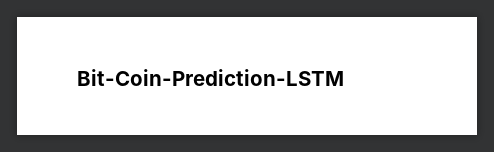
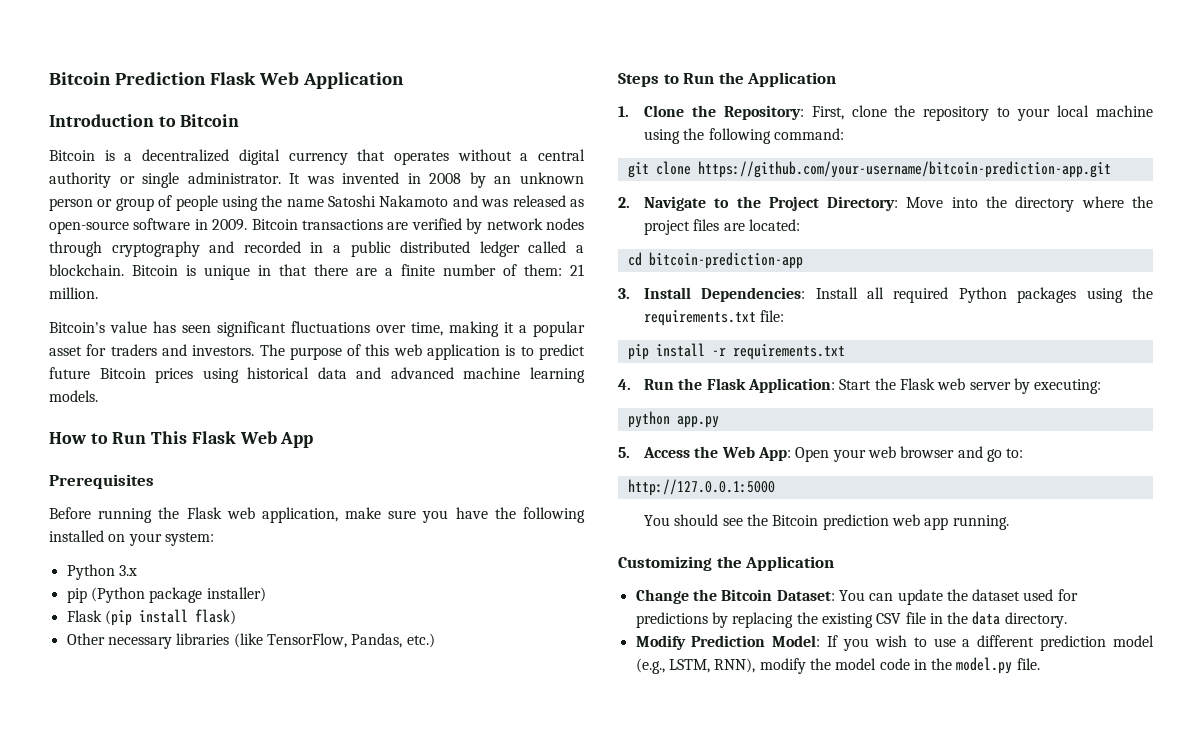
- Bit-Coin-Prediction-LSTM
+ Bitcoin Prediction Flask Web Application
+ Introduction to Bitcoin
+ Bitcoin is a decentralized digital currency that operates without a central authority or single administrator. It was invented in 2008 by an unknown person or group of people using the name Satoshi Nakamoto and was released as open-source software in 2009. Bitcoin transactions are verified by network nodes through cryptography and recorded in a public distributed ledger called a blockchain. Bitcoin is unique in that there are a finite number of them: 21 million.
+ Bitcoin's value has seen significant fluctuations over time, making it a popular asset for traders and investors. The purpose of this web application is to predict future Bitcoin prices using historical data and advanced machine learning models.
+ How to Run This Flask Web App
+ Prerequisites
+ Before running the Flask web application, make sure you have the following installed on your system:
+ Python 3.x
+ pip (Python package installer)
+ Flask (pip install flask)
+ Other necessary libraries (like TensorFlow, Pandas, etc.)
+ Steps to Run the Application
+ 1. Clone the Repository: First, clone the repository to your local machine using the following command:
+ git clone https://github.com/your-username/bitcoin-prediction-app.git
+ 2. Navigate to the Project Directory: Move into the directory where the project files are located:
+ cd bitcoin-prediction-app
+ 3. Install Dependencies: Install all required Python packages using the requirements.txt file:
+ pip install -r requirements.txt
+ 4. Run the Flask Application: Start the Flask web server by executing:
+ python app.py
+ 5. Access the Web App: Open your web browser and go to:
+ http://127.0.0.1:5000
+ You should see the Bitcoin prediction web app running.
+ Customizing the Application
+ Change the Bitcoin Dataset: You can update the dataset used for predictions by replacing the existing CSV file in the data directory.
+ Modify Prediction Model: If you wish to use a different prediction model (e.g., LSTM, RNN), modify the model code in the model.py file.

